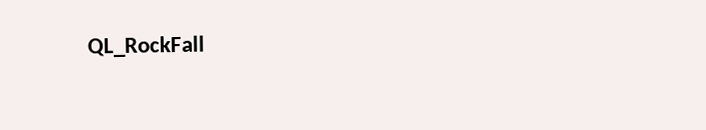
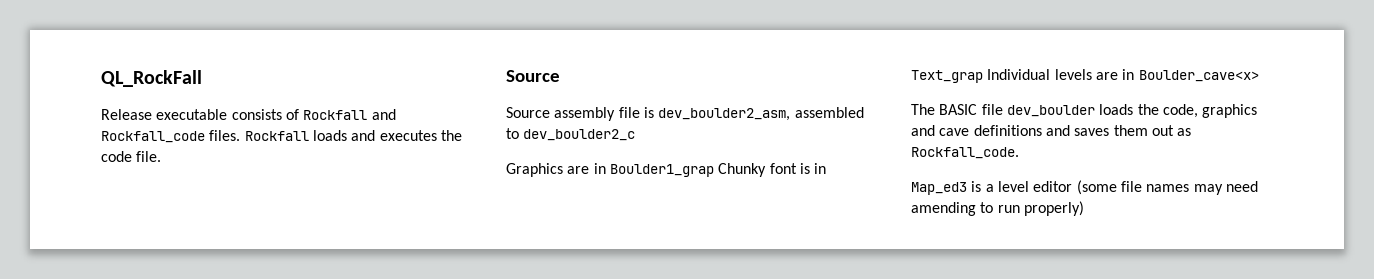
+ Release executable consists of Rockfall and Rockfall_code files. Rockfall loads and executes the code file.
+ Source
+ Source assembly file is dev_boulder2_asm, assembled to dev_boulder2_c
+ Graphics are in Boulder1_grap Chunky font is in Text_grap Individual levels are in Boulder_cave<x>
+ The BASIC file dev_boulder loads the code, graphics and cave definitions and saves them out as Rockfall_code.
+ Map_ed3 is a level editor (some file names may need amending to run properly)

